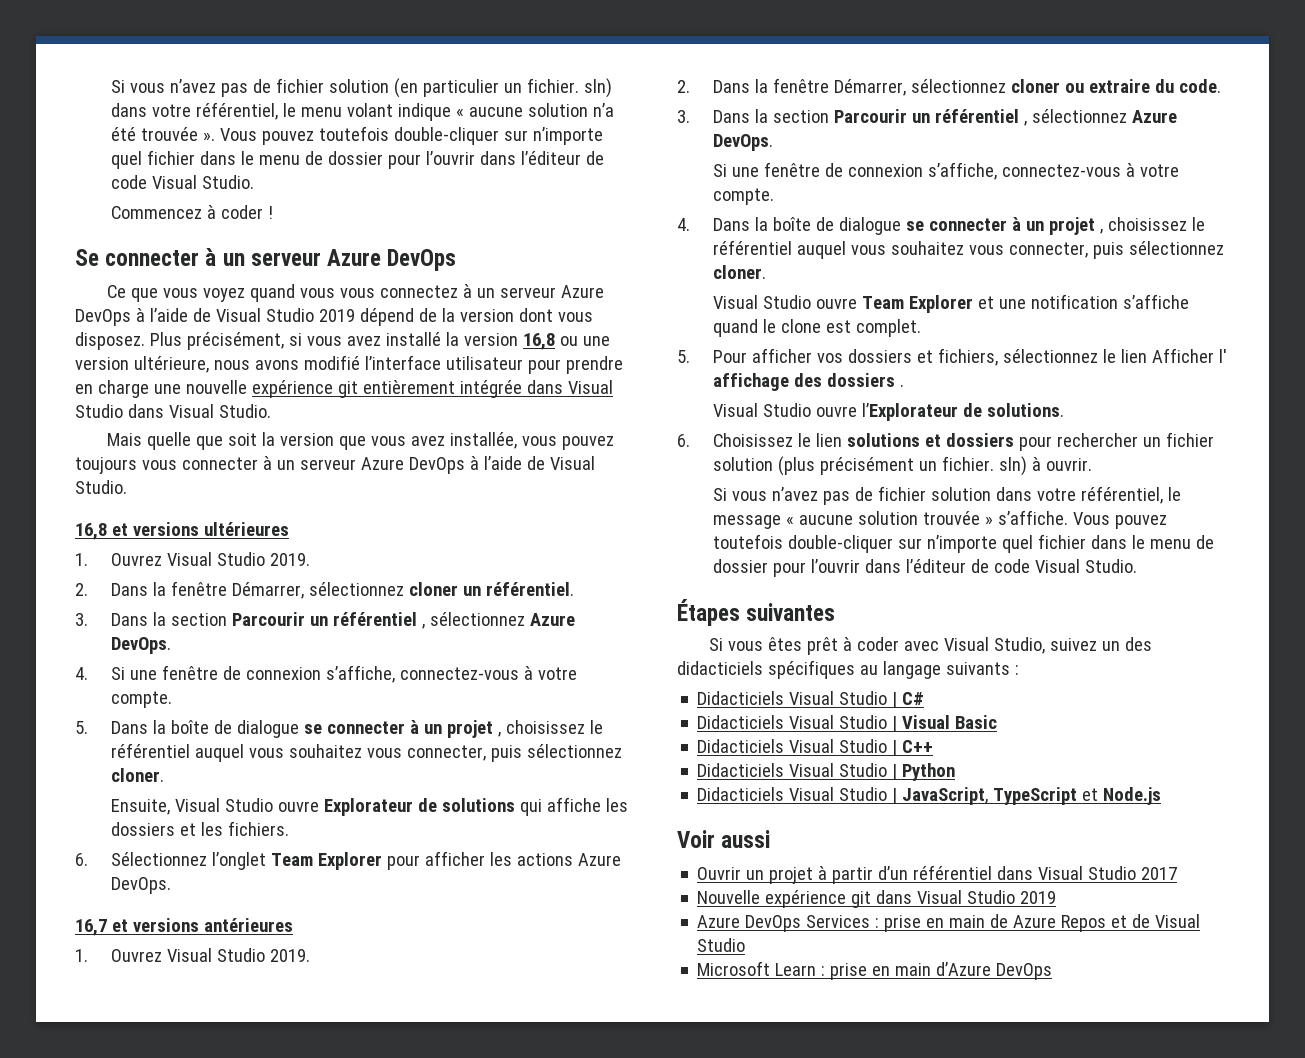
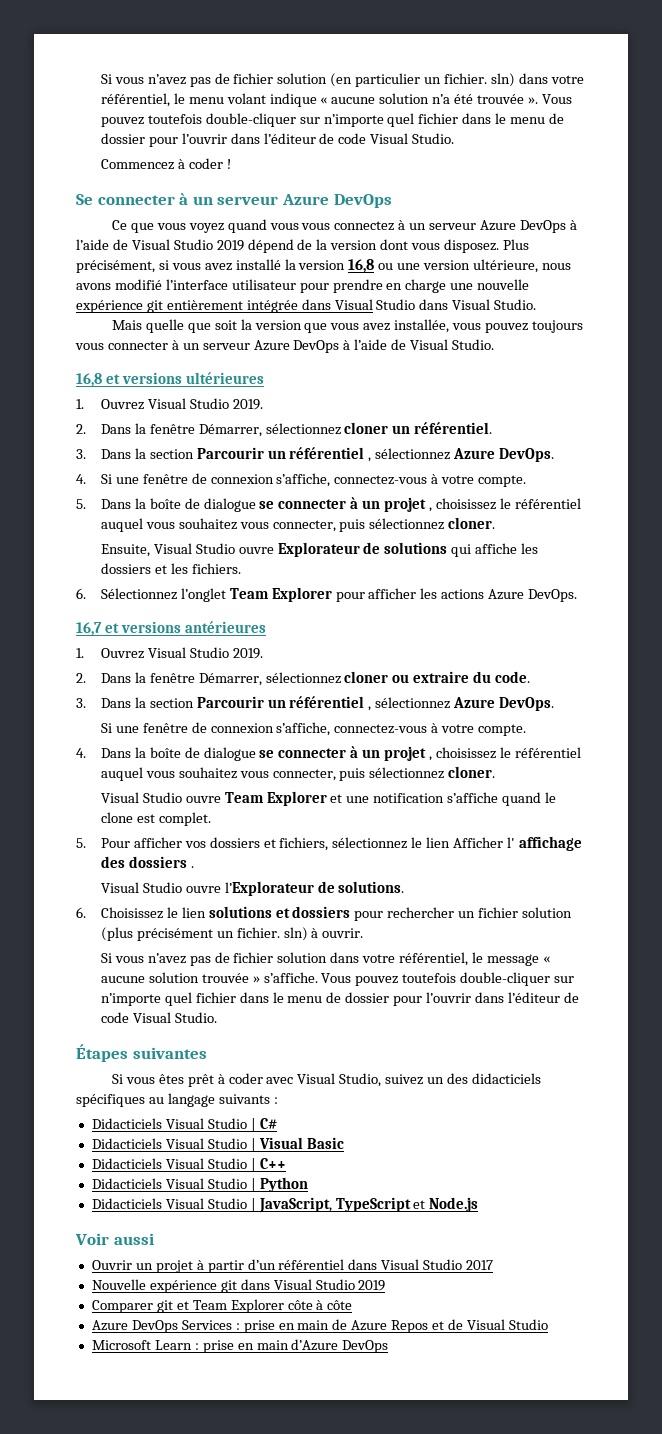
+ Comparer git et Team Explorer côte à côte

